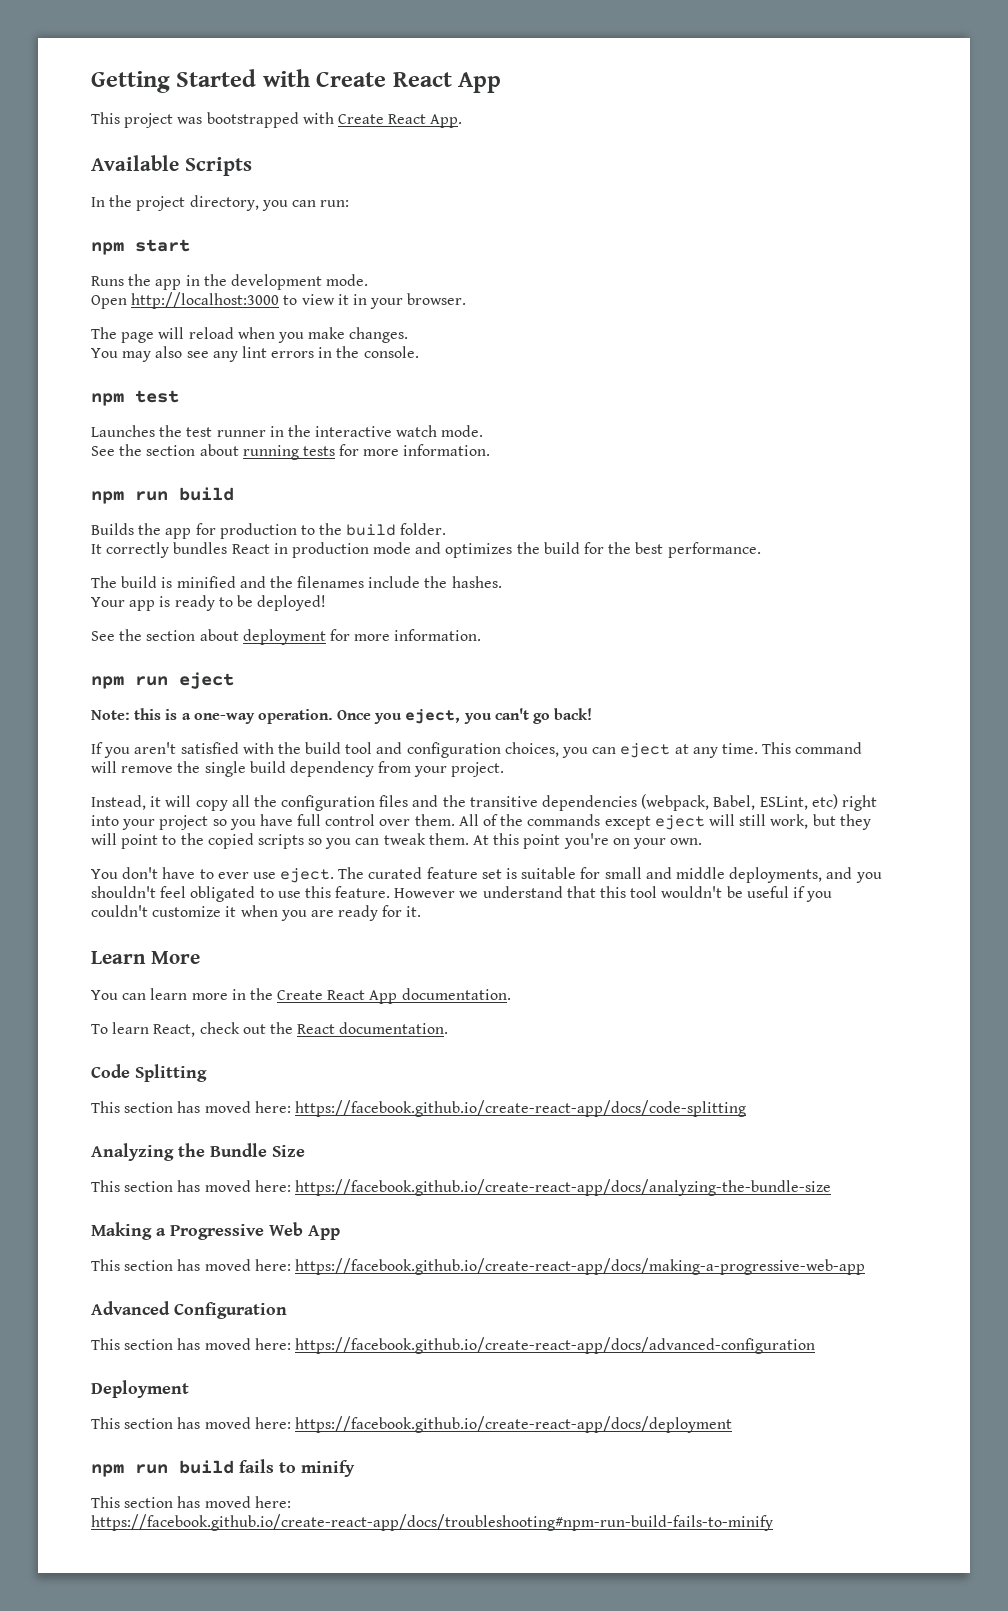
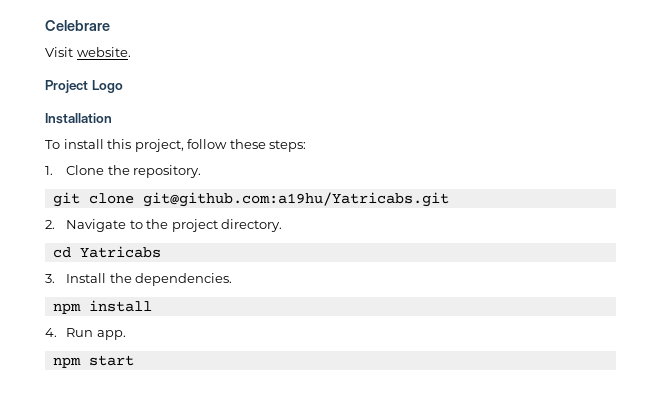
- Getting Started with Create React App
- This project was bootstrapped with Create React App.
- Available Scripts
- In the project directory, you can run:
+ Celebrare
+ Visit website.
+ Project Logo
+ Installation
+ To install this project, follow these steps:
+ 1. Clone the repository.
+ git clone git@github.com:a19hu/Yatricabs.git
+ 2. Navigate to the project directory.
+ cd Yatricabs
+ 3. Install the dependencies.
+ npm install
+ 4. Run app.
  npm start
- Runs the app in the development mode.
- Open http://localhost:3000 to view it in your browser.
- The page will reload when you make changes.
- You may also see any lint errors in the console.
- npm test
- Launches the test runner in the interactive watch mode.
- See the section about running tests for more information.
- npm run build
- Builds the app for production to the build folder.
- It correctly bundles React in production mode and optimizes the build for the best performance.
- The build is minified and the filenames include the hashes.
- Your app is ready to be deployed!
- See the section about deployment for more information.
- npm run eject
- Note: this is a one-way operation. Once you eject, you can't go back!
- If you aren't satisfied with the build tool and configuration choices, you can eject at any time. This command will remove the single build dependency from your project.
- Instead, it will copy all the configuration files and the transitive dependencies (webpack, Babel, ESLint, etc) right into your project so you have full control over them. All of the commands except eject will still work, but they will point to the copied scripts so you can tweak them. At this point you're on your own.
- You don't have to ever use eject. The curated feature set is suitable for small and middle deployments, and you shouldn't feel obligated to use this feature. However we understand that this tool wouldn't be useful if you couldn't customize it when you are ready for it.
- Learn More
- You can learn more in the Create React App documentation.
- To learn React, check out the React documentation.
- Code Splitting
- This section has moved here: https://facebook.github.io/create-react-app/docs/code-splitting
- Analyzing the Bundle Size
- This section has moved here: https://facebook.github.io/create-react-app/docs/analyzing-the-bundle-size
- Making a Progressive Web App
- This section has moved here: https://facebook.github.io/create-react-app/docs/making-a-progressive-web-app
- Advanced Configuration
- This section has moved here: https://facebook.github.io/create-react-app/docs/advanced-configuration
- Deployment
- This section has moved here: https://facebook.github.io/create-react-app/docs/deployment
- npm run build fails to minify
- This section has moved here: https://facebook.github.io/create-react-app/docs/troubleshooting#npm-run-build-fails-to-minify

